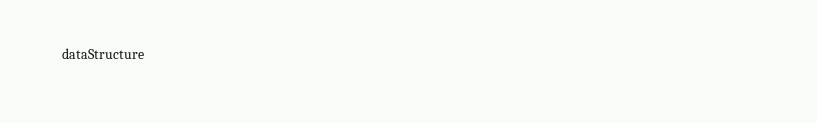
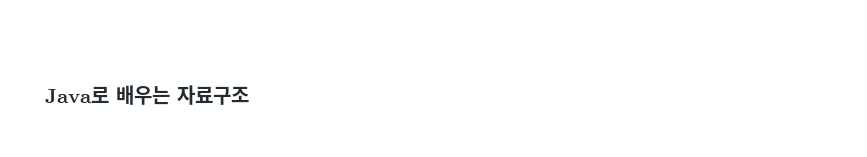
- dataStructure
+ Java로 배우는 자료구조

